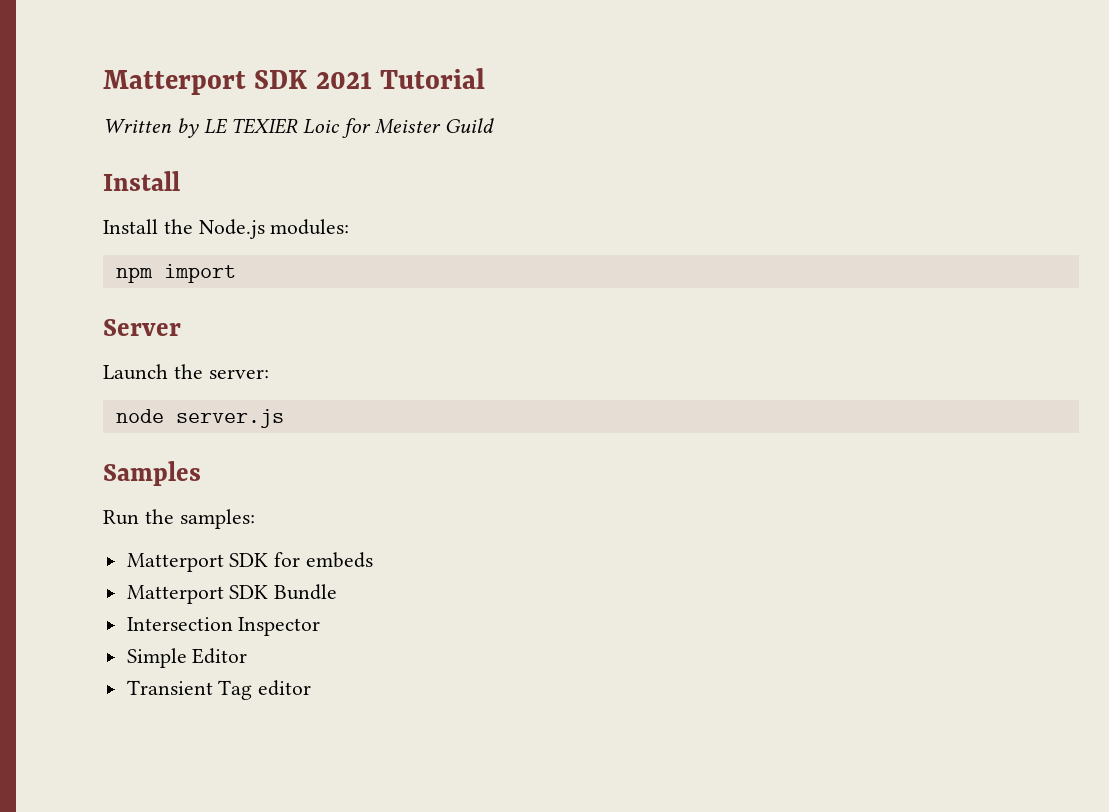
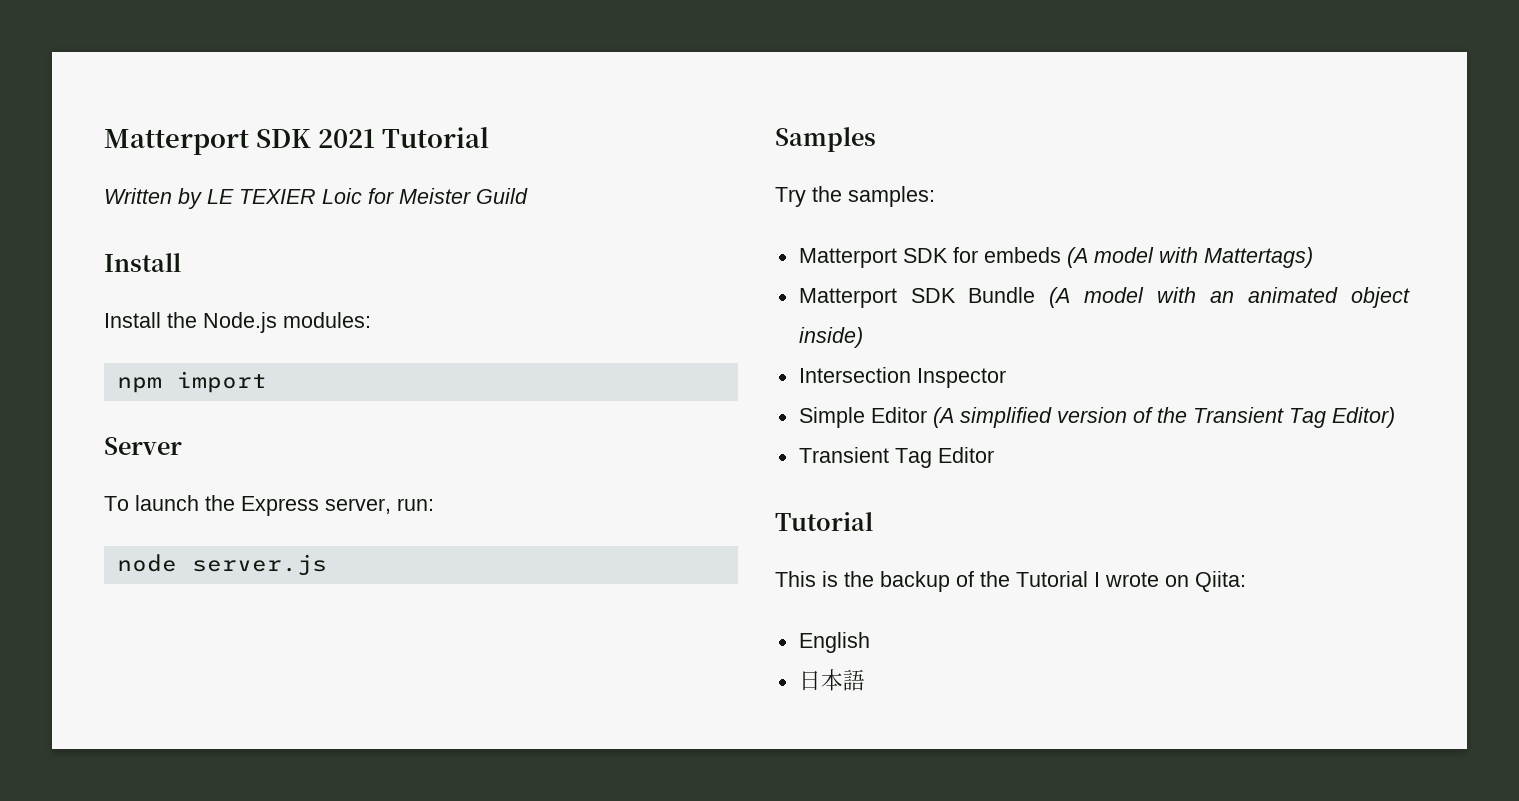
- Launch the server:
+ To launch the Express server, run:
- Run the samples:
+ Try the samples:
- Matterport SDK for embeds
+ Matterport SDK for embeds (A model with Mattertags)
- Matterport SDK Bundle
+ Matterport SDK Bundle (A model with an animated object inside)
  Intersection Inspector
- Simple Editor
- Transient Tag editor
+ Simple Editor (A simplified version of the Transient Tag Editor)
+ Transient Tag Editor
+ Tutorial
+ This is the backup of the Tutorial I wrote on Qiita:
+ English
+ 日本語

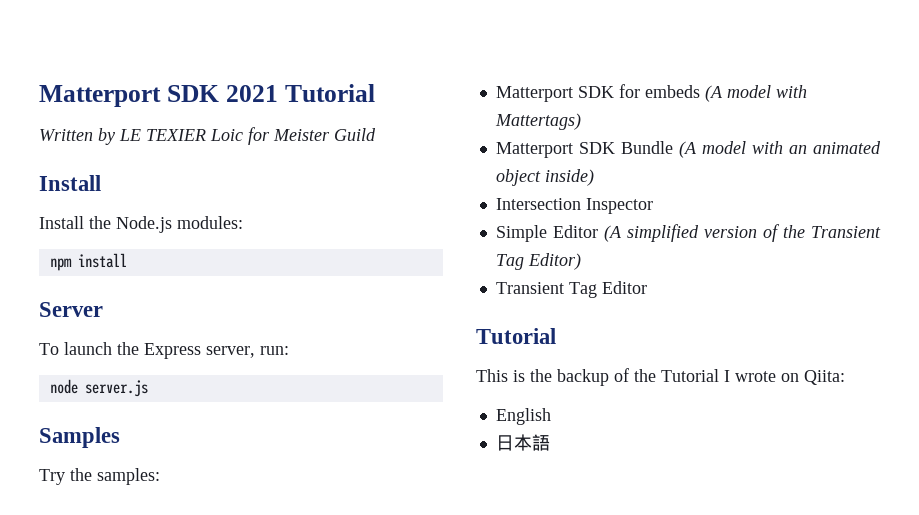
- npm import
+ npm install

